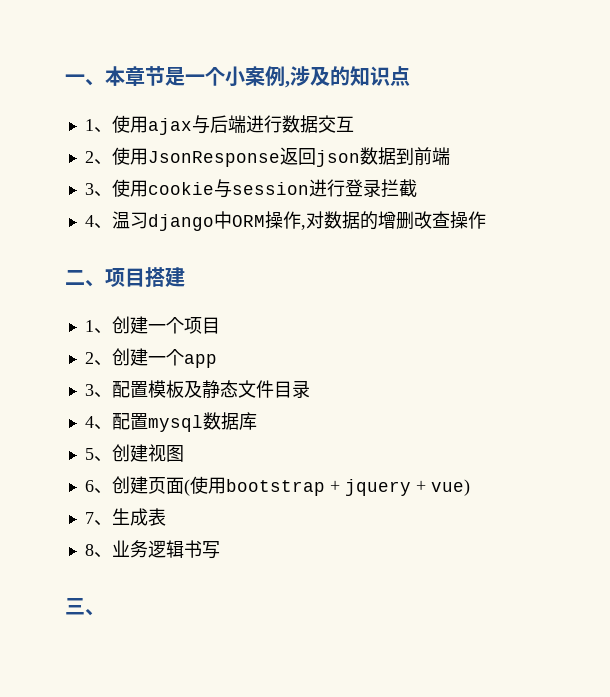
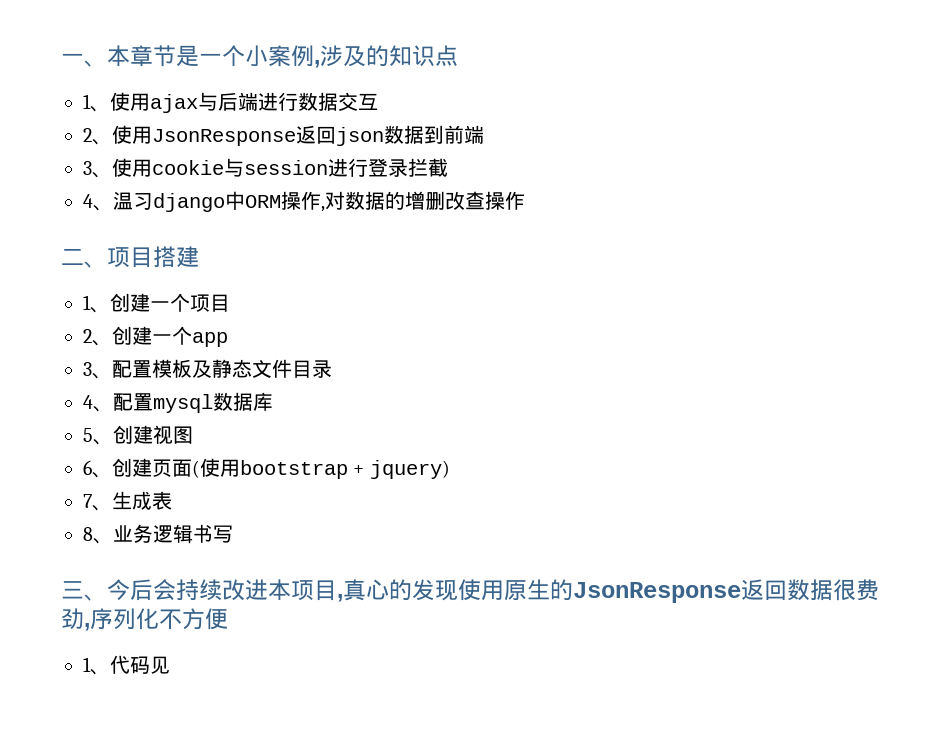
- 6、创建页面(使用bootstrap + jquery + vue)
+ 6、创建页面(使用bootstrap + jquery)
- 三、
+ 三、今后会持续改进本项目,真心的发现使用原生的JsonResponse返回数据很费劲,序列化不方便
+ 1、代码见

